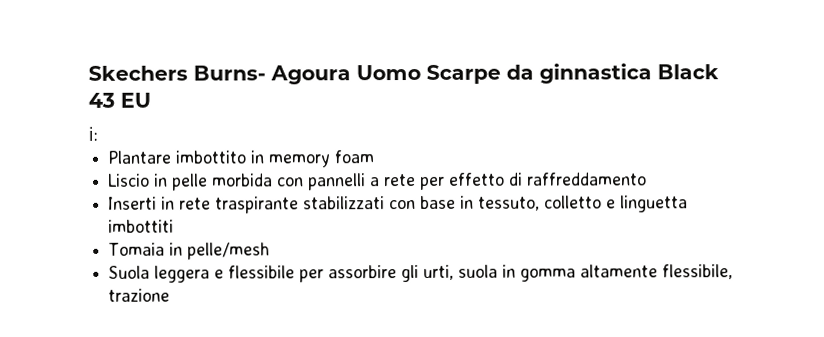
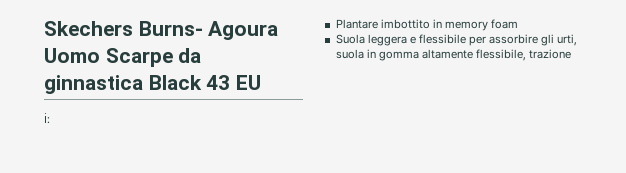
- Liscio in pelle morbida con pannelli a rete per effetto di raffreddamento
- Inserti in rete traspirante stabilizzati con base in tessuto, colletto e linguetta imbottiti
- Tomaia in pelle/mesh

